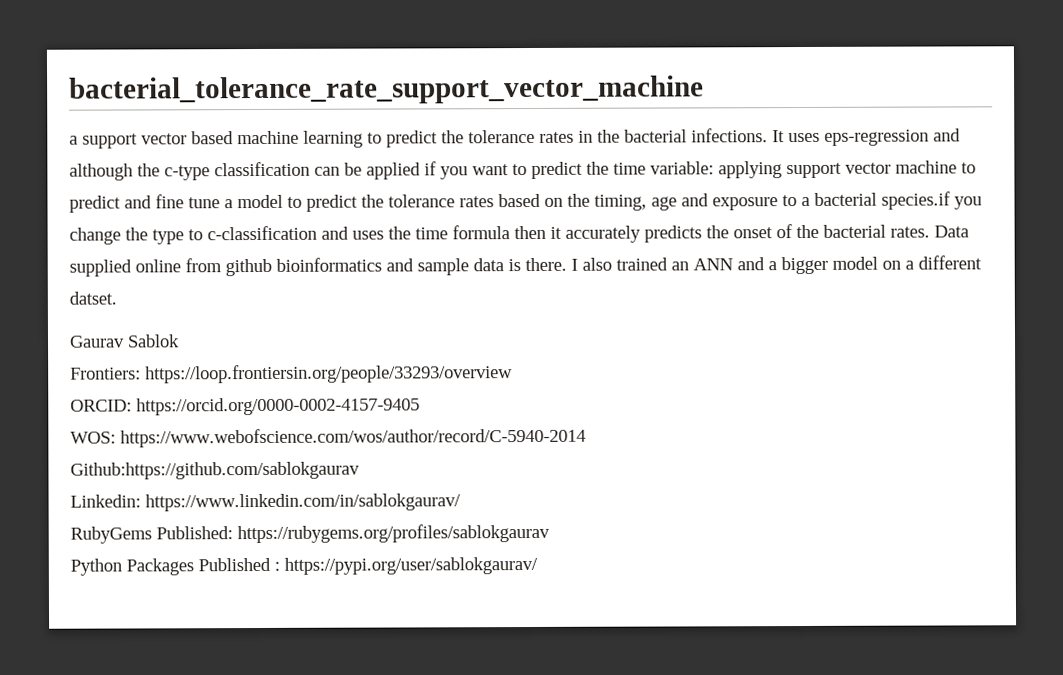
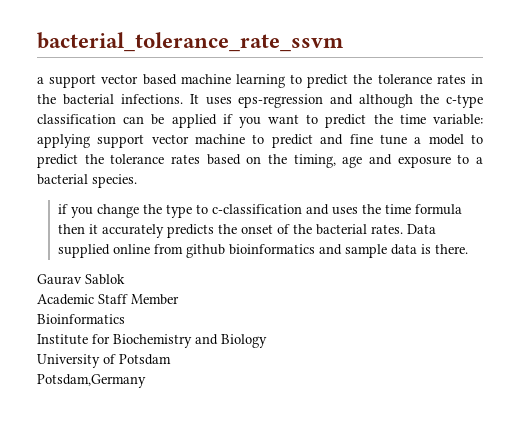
- bacterial_tolerance_rate_support_vector_machine
+ bacterial_tolerance_rate_ssvm
- applying support vector machine to predict and fine tune a model to predict the tolerance rates based on the timing, age and exposure to a bacterial species.if you change the type to c-classification and uses the time formula then it accurately predicts the onset of the bacterial rates.
+ applying support vector machine to predict and fine tune a model to predict the tolerance rates based on the timing, age and exposure to a bacterial species.
+ if you change the type to c-classification and uses the time formula then it accurately predicts the onset of the bacterial rates.
- Data supplied online from github bioinformatics and sample data is there. I also trained an ANN and a bigger model on a different datset.
+ Data supplied online from github bioinformatics and sample data is there.
  Gaurav Sablok
- Frontiers: https://loop.frontiersin.org/people/33293/overview
- ORCID: https://orcid.org/0000-0002-4157-9405
- WOS: https://www.webofscience.com/wos/author/record/C-5940-2014
- Github:https://github.com/sablokgaurav
- Linkedin: https://www.linkedin.com/in/sablokgaurav/
- RubyGems Published: https://rubygems.org/profiles/sablokgaurav
- Python Packages Published : https://pypi.org/user/sablokgaurav/
+ Academic Staff Member
+ Bioinformatics
+ Institute for Biochemistry and Biology
+ University of Potsdam
+ Potsdam,Germany

